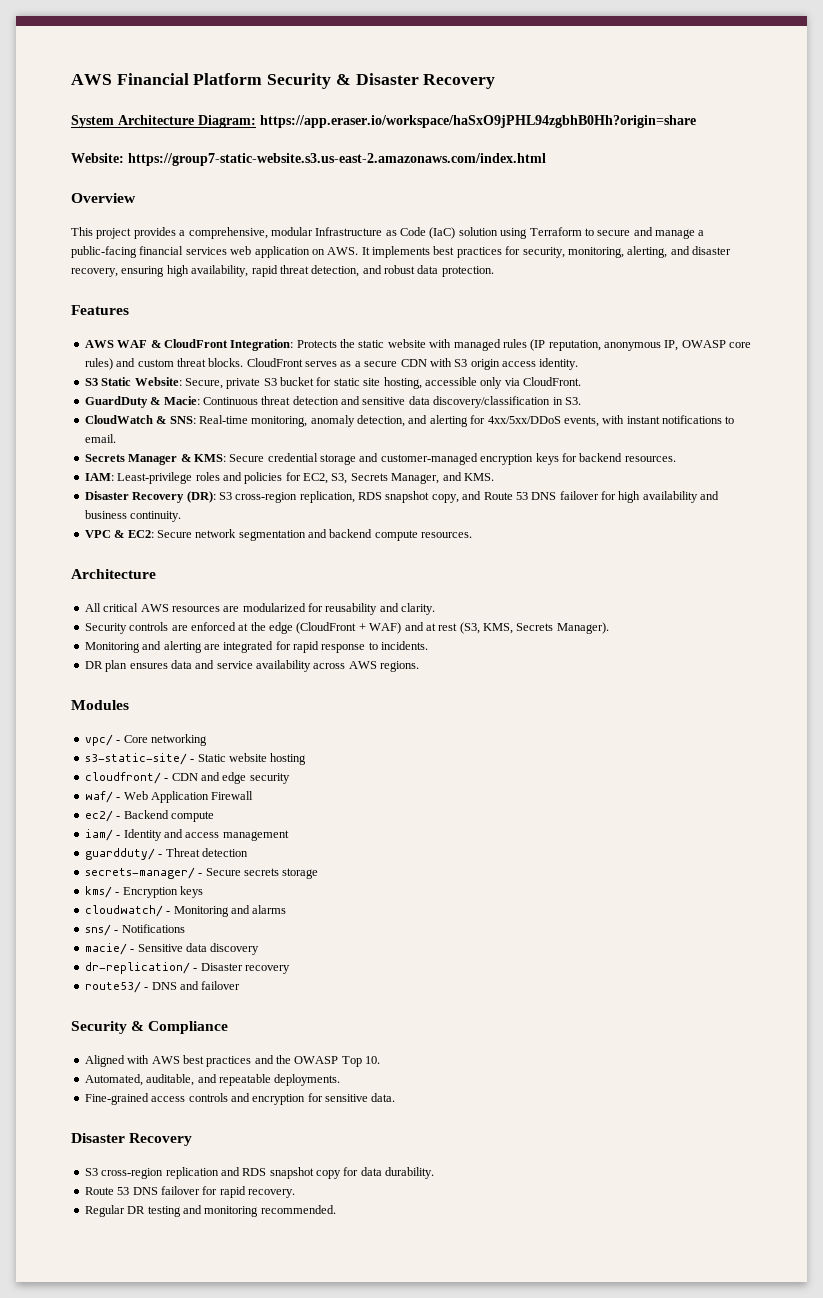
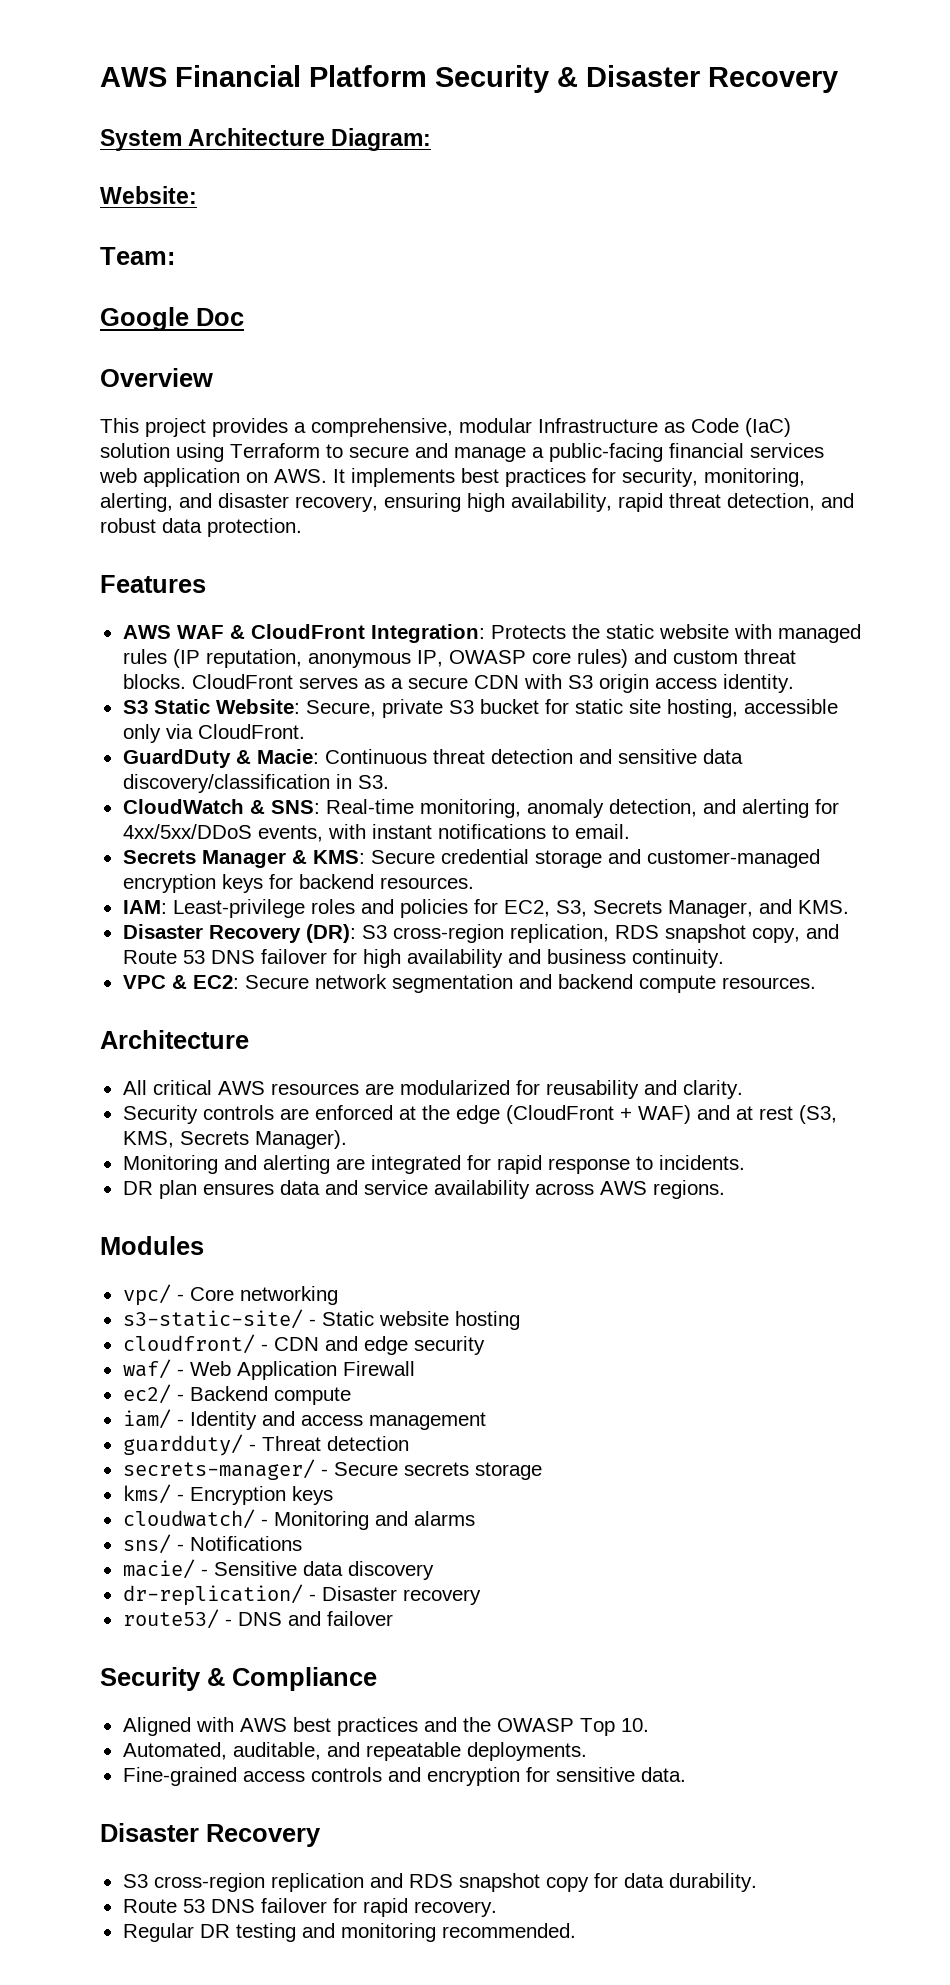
- System Architecture Diagram: https://app.eraser.io/workspace/haSxO9jPHL94zgbhB0Hh?origin=share
- Website: https://group7-static-website.s3.us-east-2.amazonaws.com/index.html
+ System Architecture Diagram:
+ Website:
+ Team:
+ Google Doc

